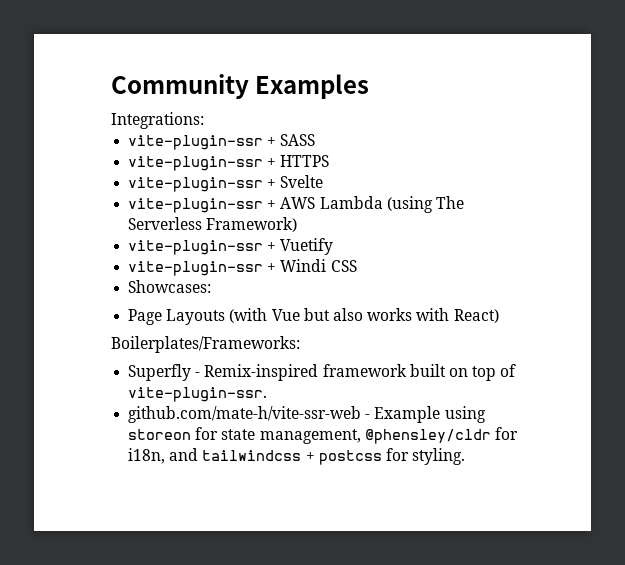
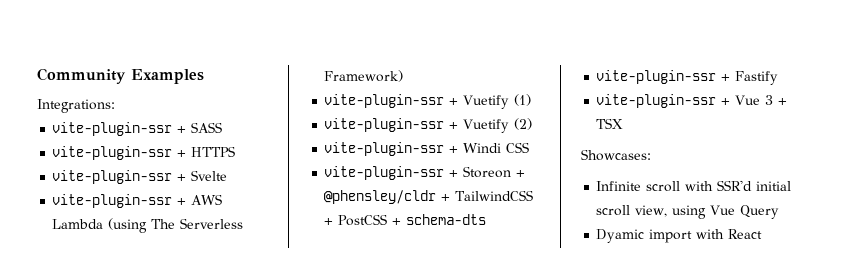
- vite-plugin-ssr + Vuetify
+ vite-plugin-ssr + Vuetify (1)
+ vite-plugin-ssr + Vuetify (2)
+ vite-plugin-ssr + Storeon + @phensley/cldr + TailwindCSS + PostCSS + schema-dts
+ vite-plugin-ssr + Fastify
+ vite-plugin-ssr + Vue 3 + TSX
  Showcases:
- Page Layouts (with Vue but also works with React)
- Boilerplates/Frameworks:
- Superfly - Remix-inspired framework built on top of vite-plugin-ssr.
- github.com/mate-h/vite-ssr-web - Example using storeon for state management, @phensley/cldr for i18n, and tailwindcss + postcss for styling.
+ Infinite scroll with SSR'd initial scroll view, using Vue Query
+ Dyamic import with React

